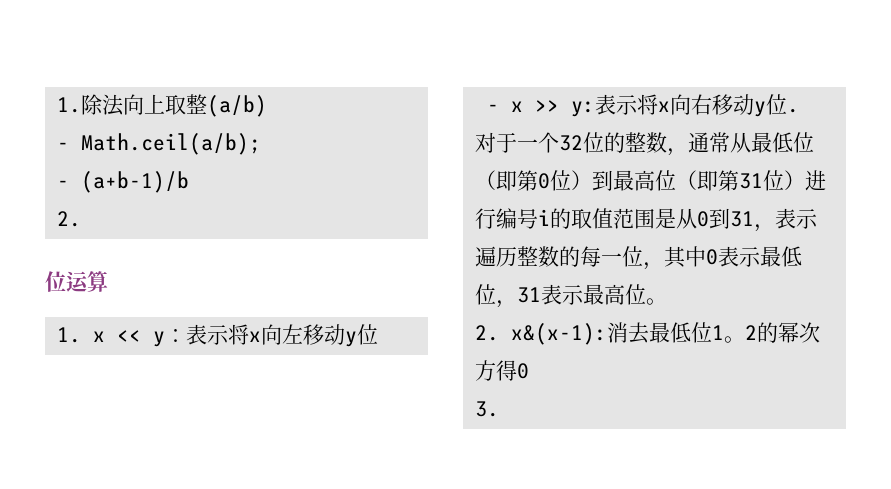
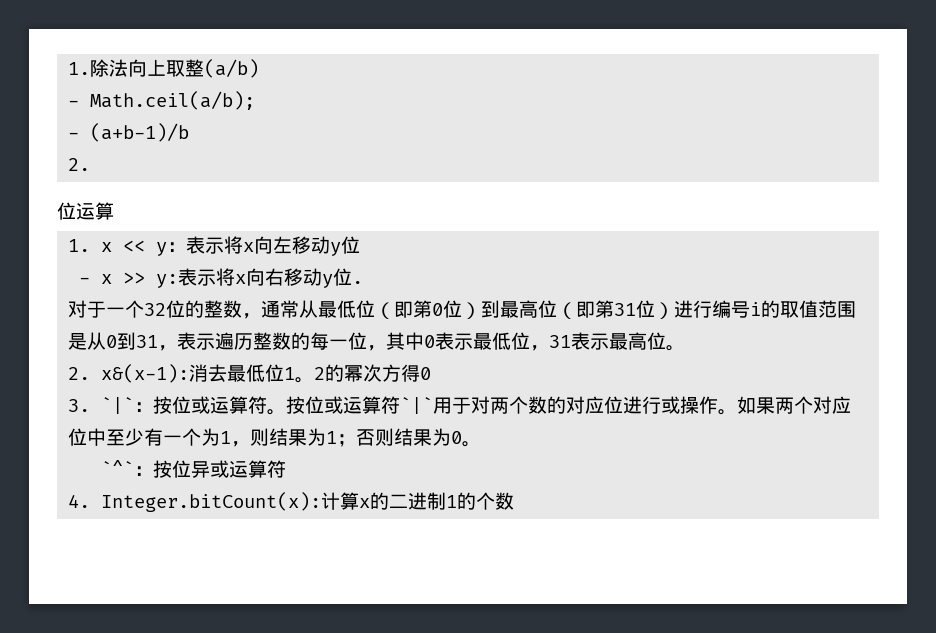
- 3.
+ 3. `|`：按位或运算符。按位或运算符`|`用于对两个数的对应位进行或操作。如果两个对应位中至少有一个为1，则结果为1；否则结果为0。
+ `^`：按位异或运算符
+ 4. Integer.bitCount(x):计算x的二进制1的个数

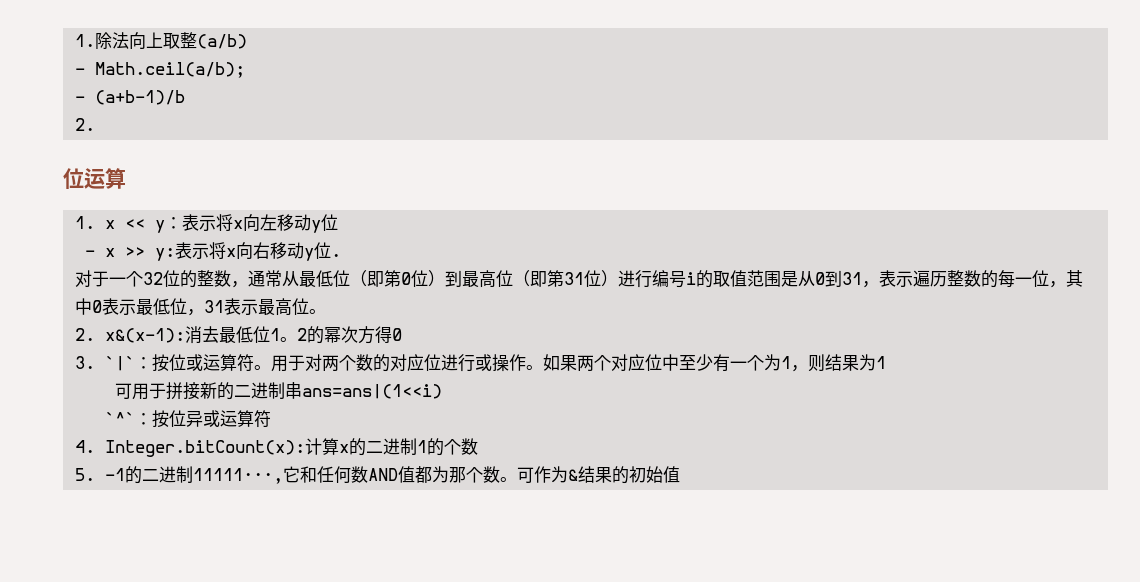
- 按位或运算符`|`用于对两个数的对应位进行或操作。
+ 用于对两个数的对应位进行或操作。
- 如果两个对应位中至少有一个为1，则结果为1；否则结果为0。
+ 如果两个对应位中至少有一个为1，则结果为1
+ 可用于拼接新的二进制串ans=ans|(1<<i)
+ 5. -1的二进制11111···,它和任何数AND值都为那个数。可作为&结果的初始值

